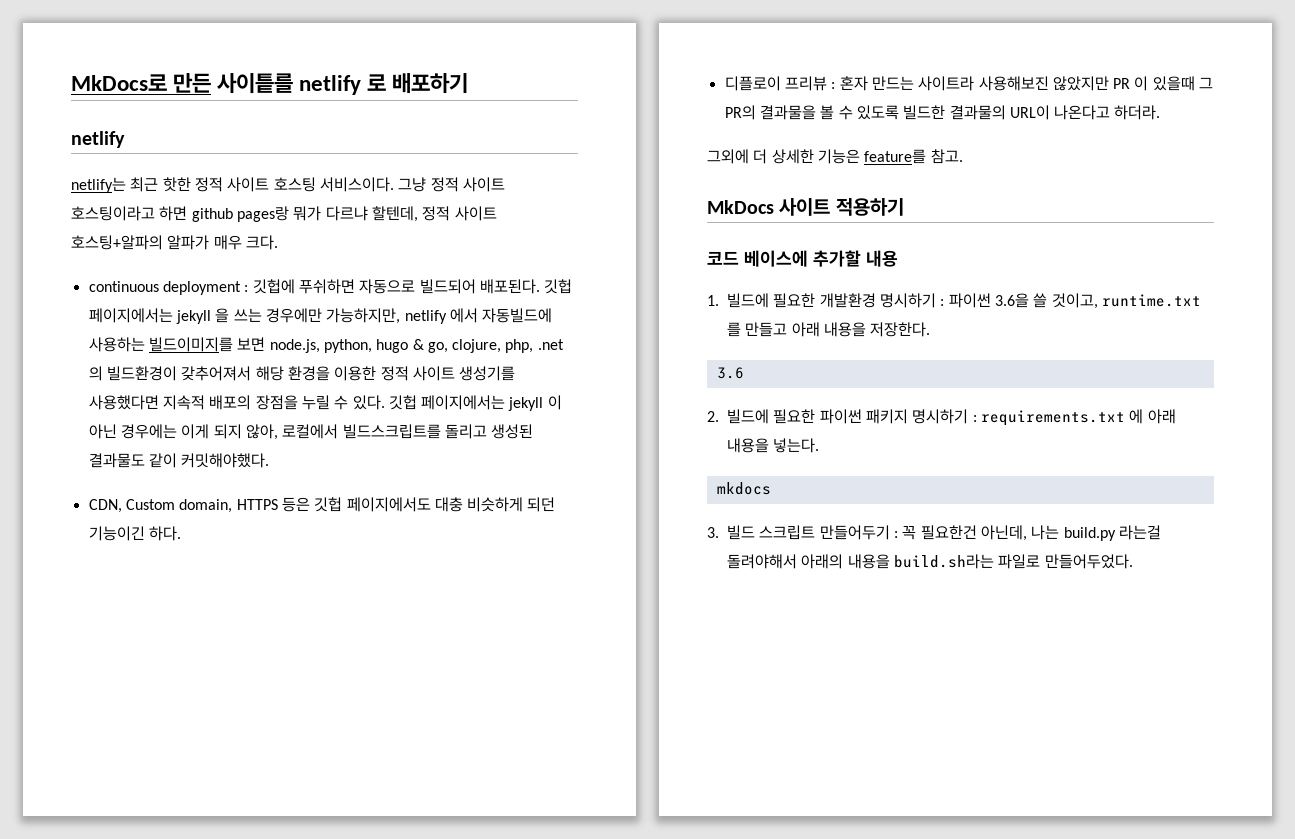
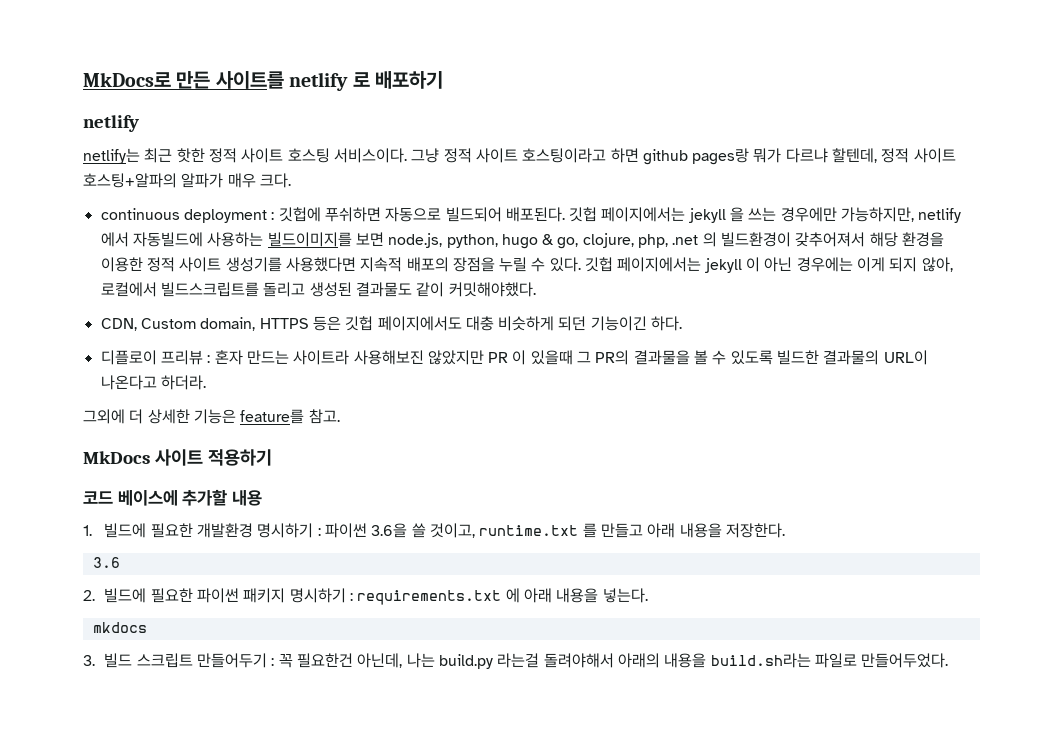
- MkDocs로 만든 사이틑를 netlify 로 배포하기
+ MkDocs로 만든 사이트를 netlify 로 배포하기

